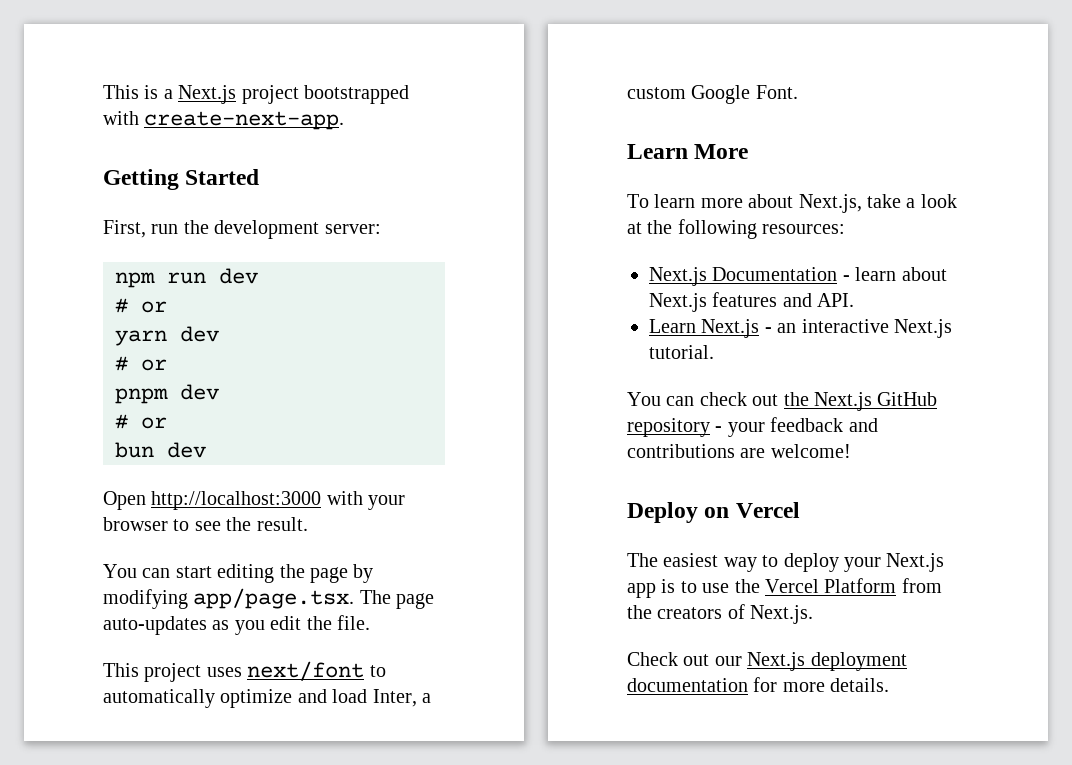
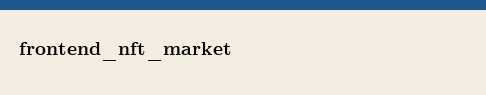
- This is a Next.js project bootstrapped with create-next-app.
- Getting Started
- First, run the development server:
- npm run dev
- # or
- yarn dev
- # or
- pnpm dev
- # or
- bun dev
- Open http://localhost:3000 with your browser to see the result.
- You can start editing the page by modifying app/page.tsx. The page auto-updates as you edit the file.
- This project uses next/font to automatically optimize and load Inter, a custom Google Font.
- Learn More
- To learn more about Next.js, take a look at the following resources:
- Next.js Documentation - learn about Next.js features and API.
- Learn Next.js - an interactive Next.js tutorial.
- You can check out the Next.js GitHub repository - your feedback and contributions are welcome!
- Deploy on Vercel
- The easiest way to deploy your Next.js app is to use the Vercel Platform from the creators of Next.js.
- Check out our Next.js deployment documentation for more details.
+ frontend_nft_market

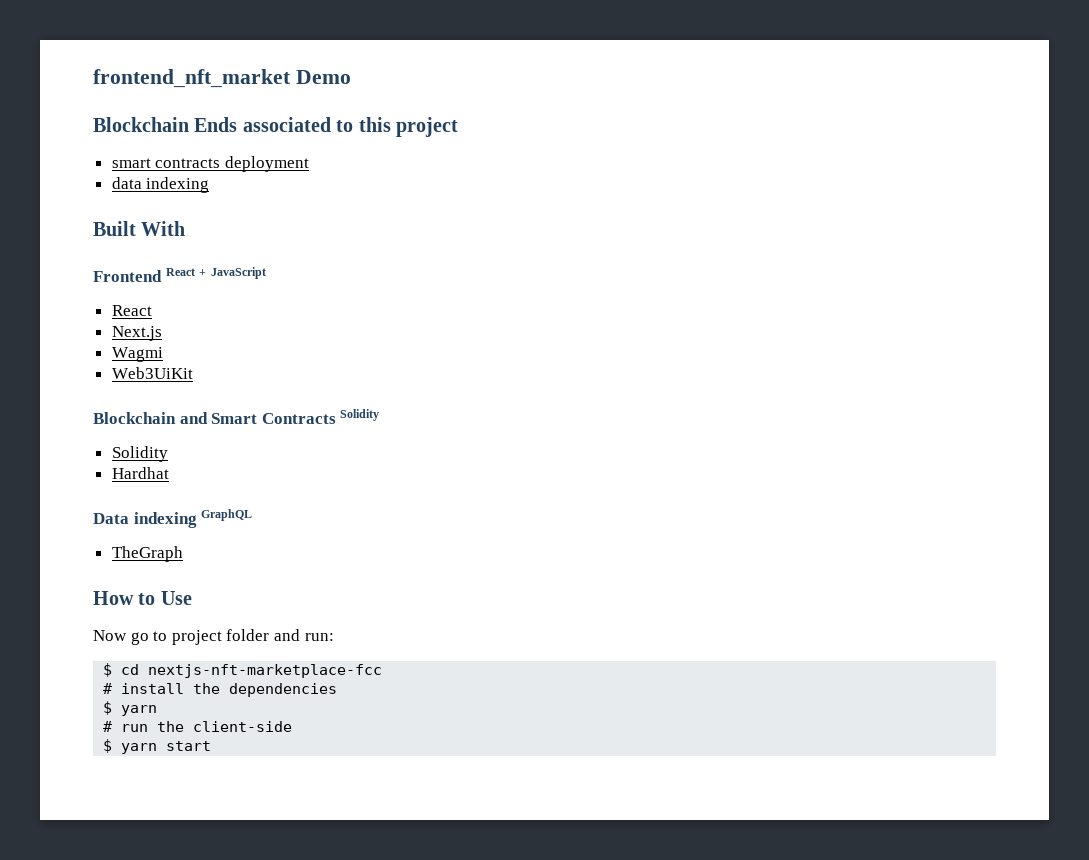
- frontend_nft_market
+ frontend_nft_market Demo
+ Blockchain Ends associated to this project
+ smart contracts deployment
+ data indexing
+ Built With
+ Frontend React + JavaScript
+ React
+ Next.js
+ Wagmi
+ Web3UiKit
+ Blockchain and Smart Contracts Solidity
+ Solidity
+ Hardhat
+ Data indexing GraphQL
+ TheGraph
+ How to Use
+ Now go to project folder and run:
+ $ cd nextjs-nft-marketplace-fcc
+ # install the dependencies
+ $ yarn
+ # run the client-side
+ $ yarn start

